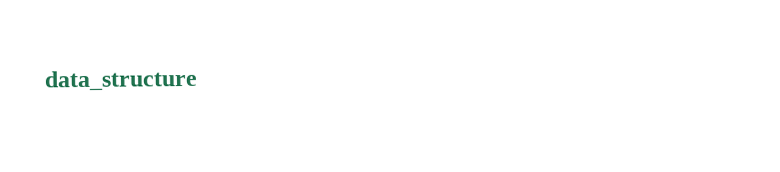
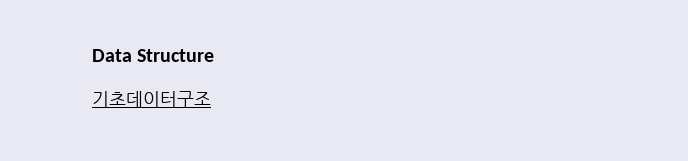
- data_structure
+ Data Structure
+ 기초데이터구조

